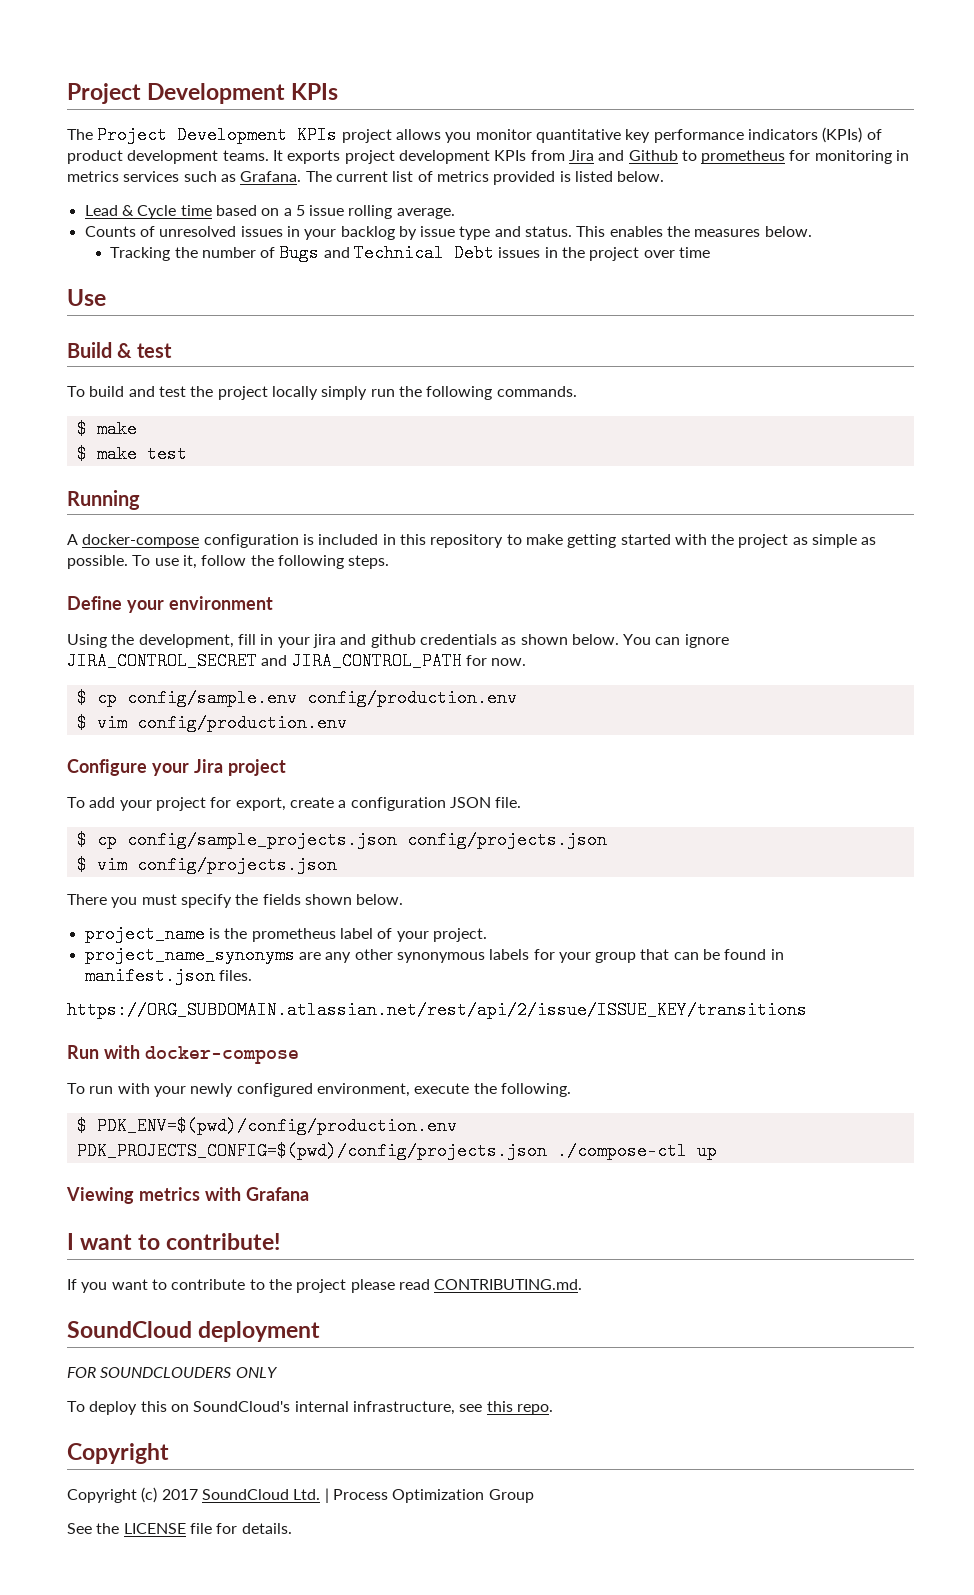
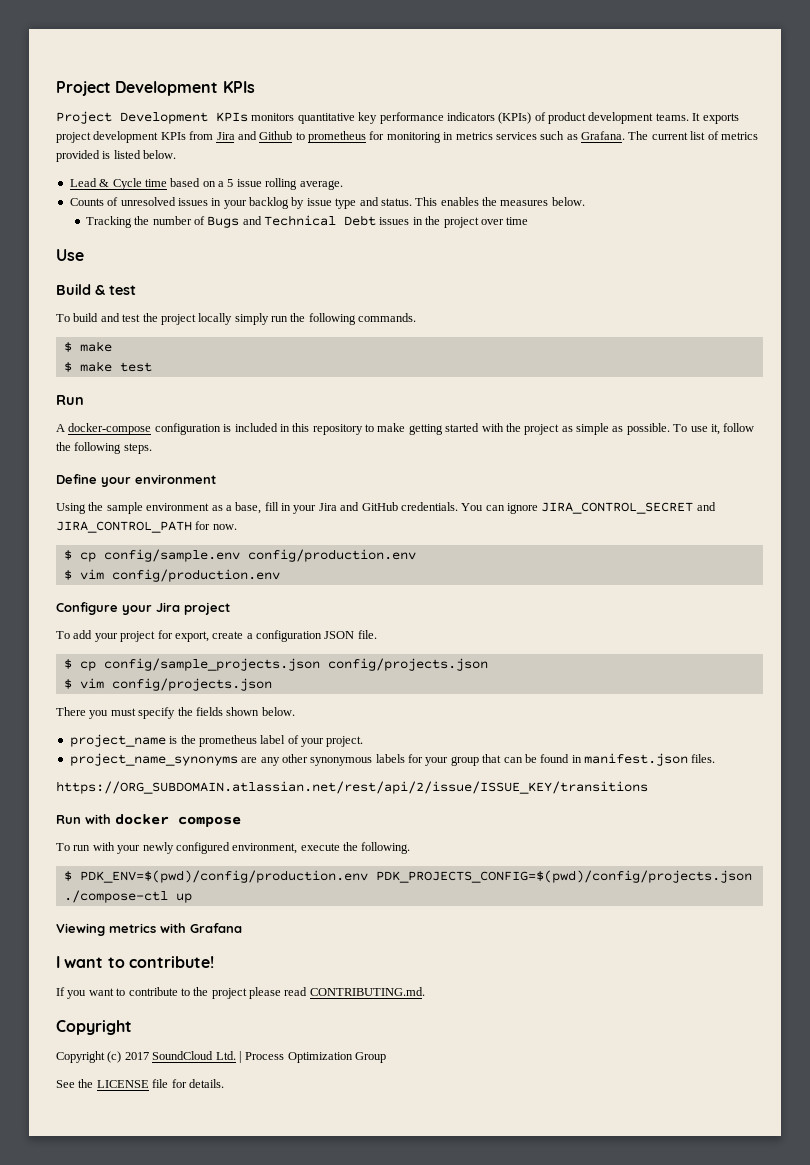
- The Project Development KPIs project allows you monitor quantitative key performance indicators (KPIs) of product development teams.
+ Project Development KPIs monitors quantitative key performance indicators (KPIs) of product development teams.
  $ make test
- Running
+ Run
- Using the development, fill in your jira and github credentials as shown below.
+ Using the sample environment as a base, fill in your Jira and GitHub credentials.
- Run with docker-compose
+ Run with docker compose
- SoundCloud deployment
- FOR SOUNDCLOUDERS ONLY
- To deploy this on SoundCloud's internal infrastructure, see this repo.

